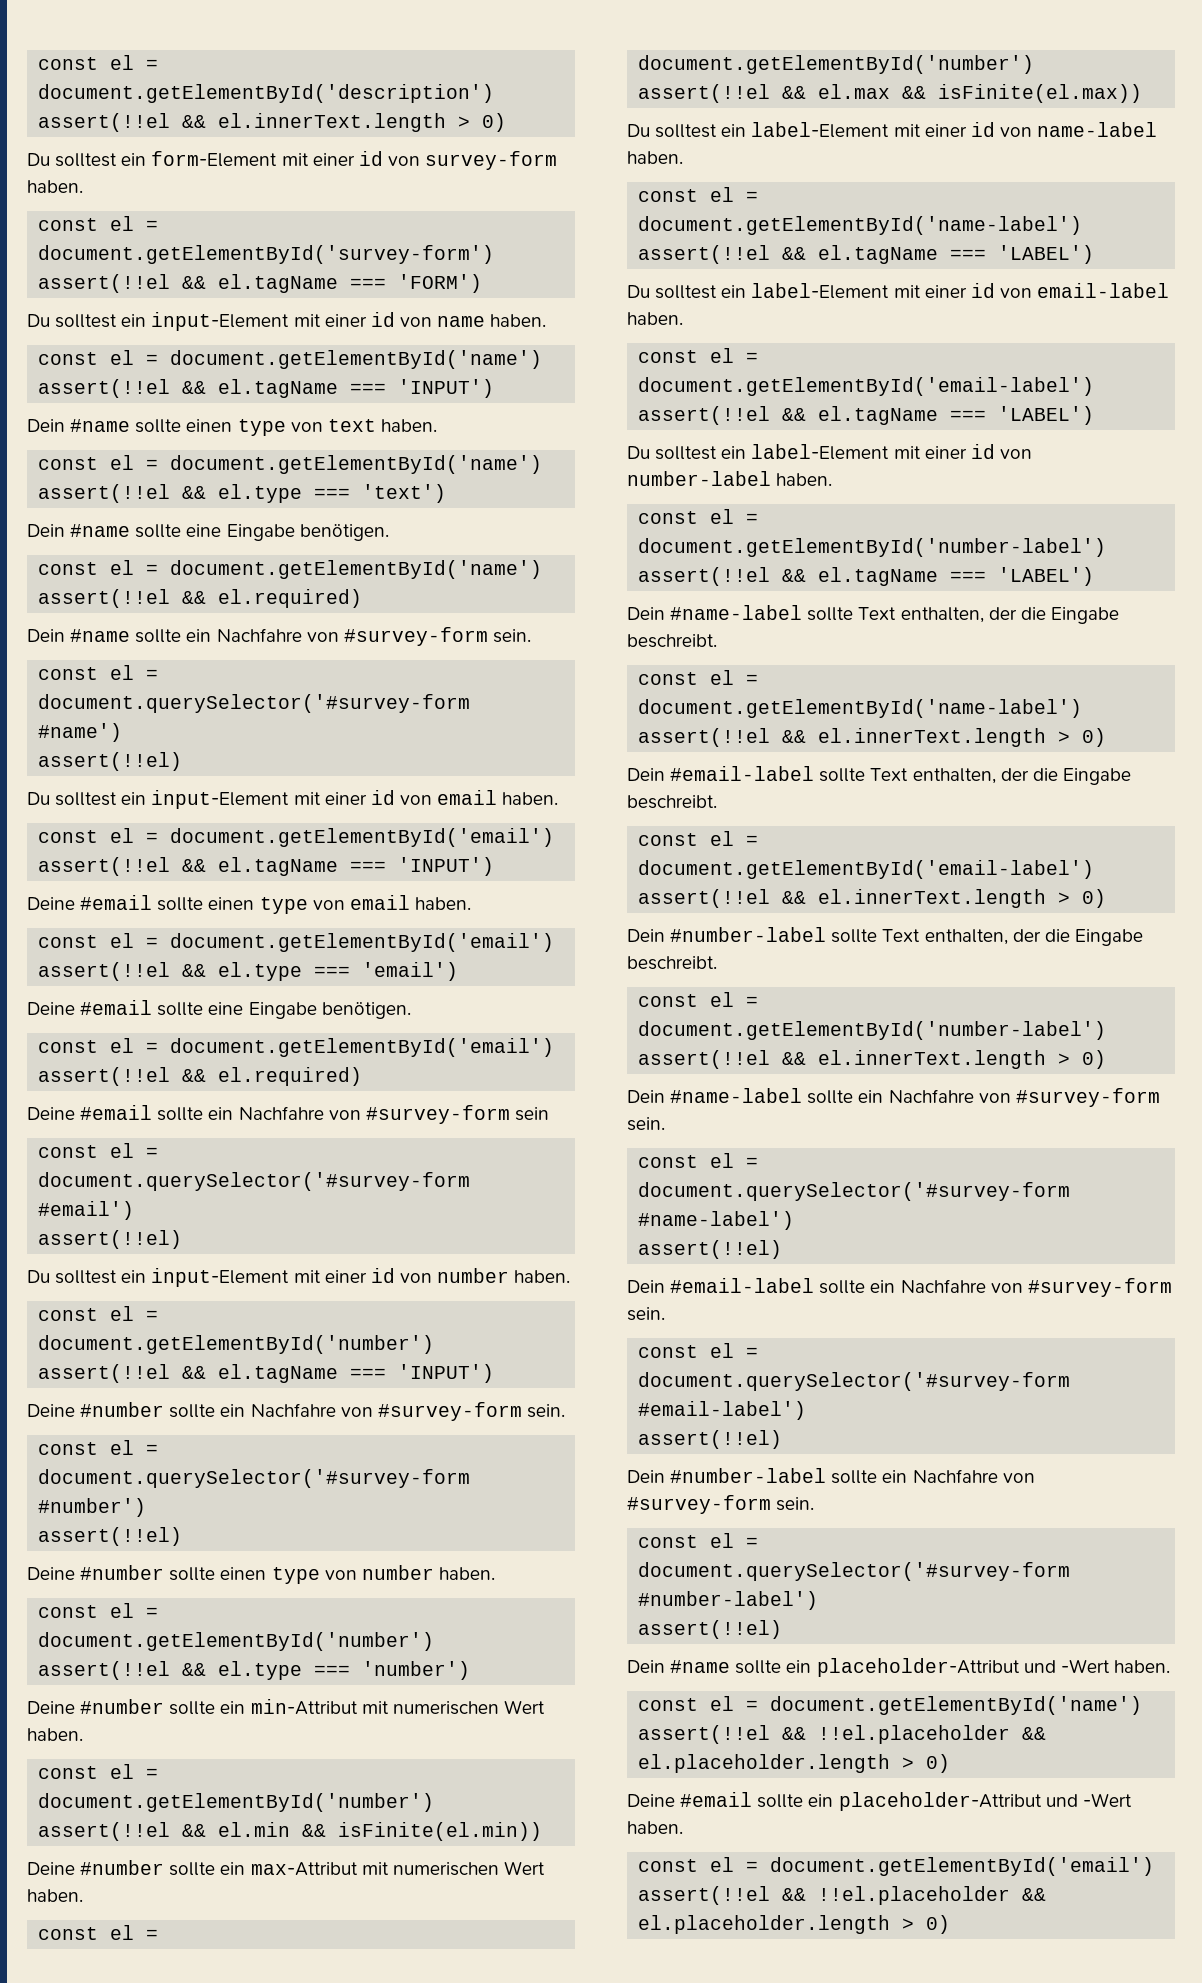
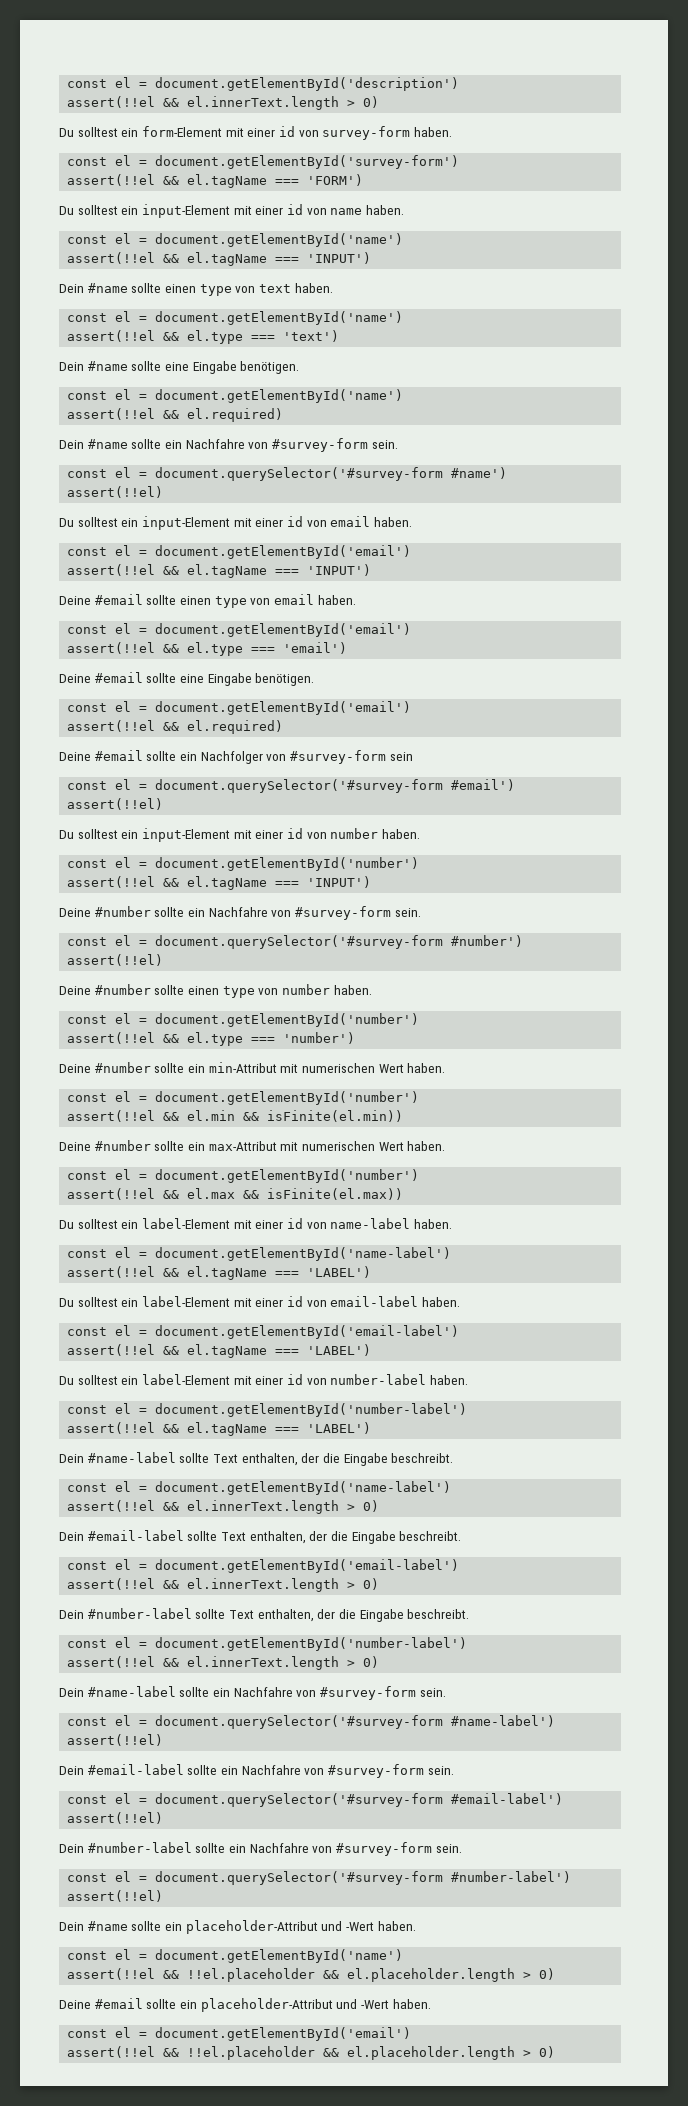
- Deine #email sollte ein Nachfahre von #survey-form sein
+ Deine #email sollte ein Nachfolger von #survey-form sein

